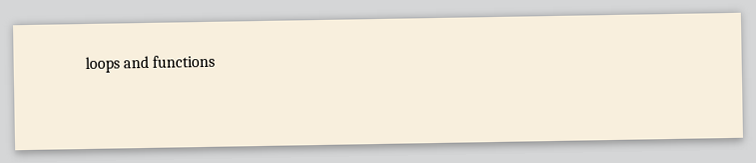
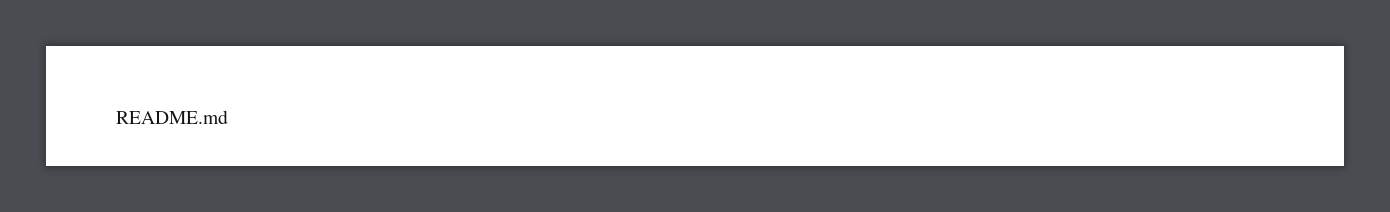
- loops and functions
+ README.md

